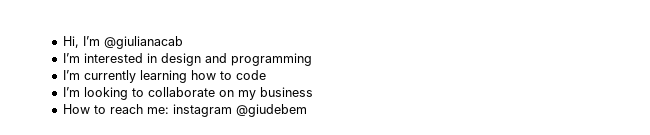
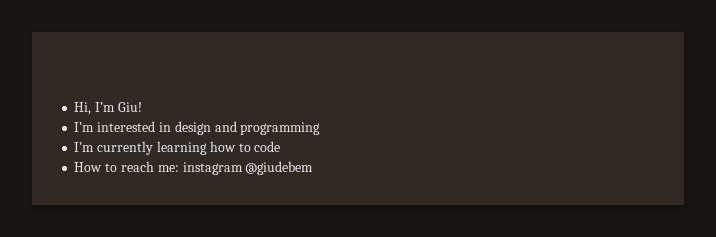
- Hi, I’m @giulianacab
+ Hi, I’m Giu!
- I’m looking to collaborate on my business

